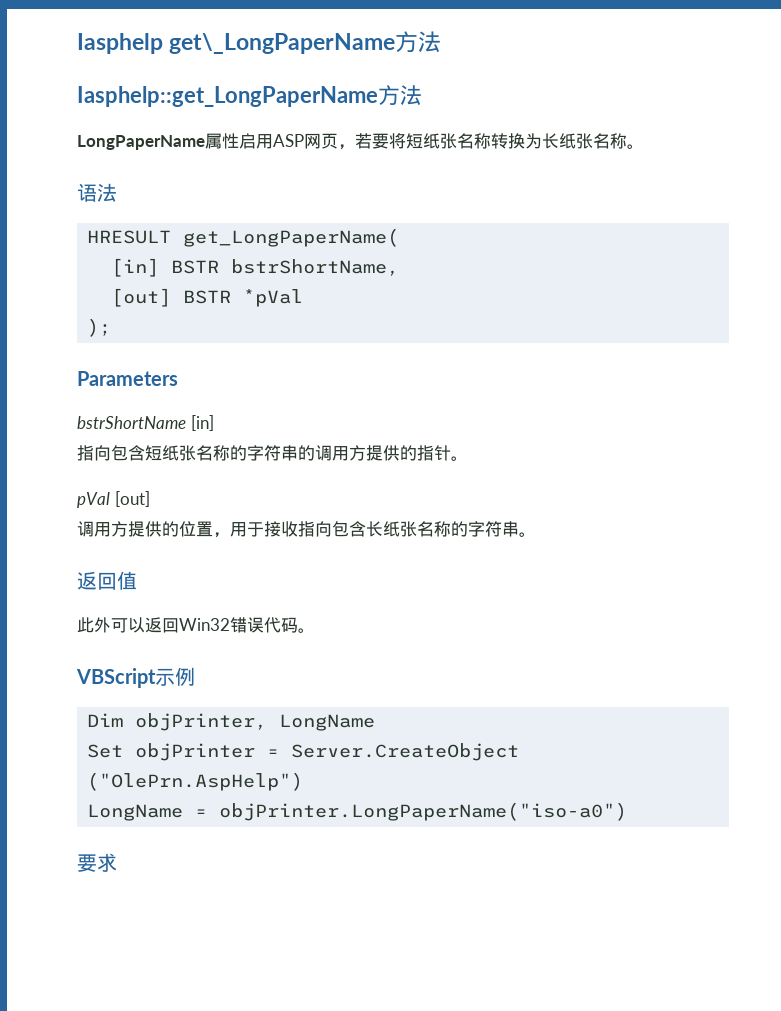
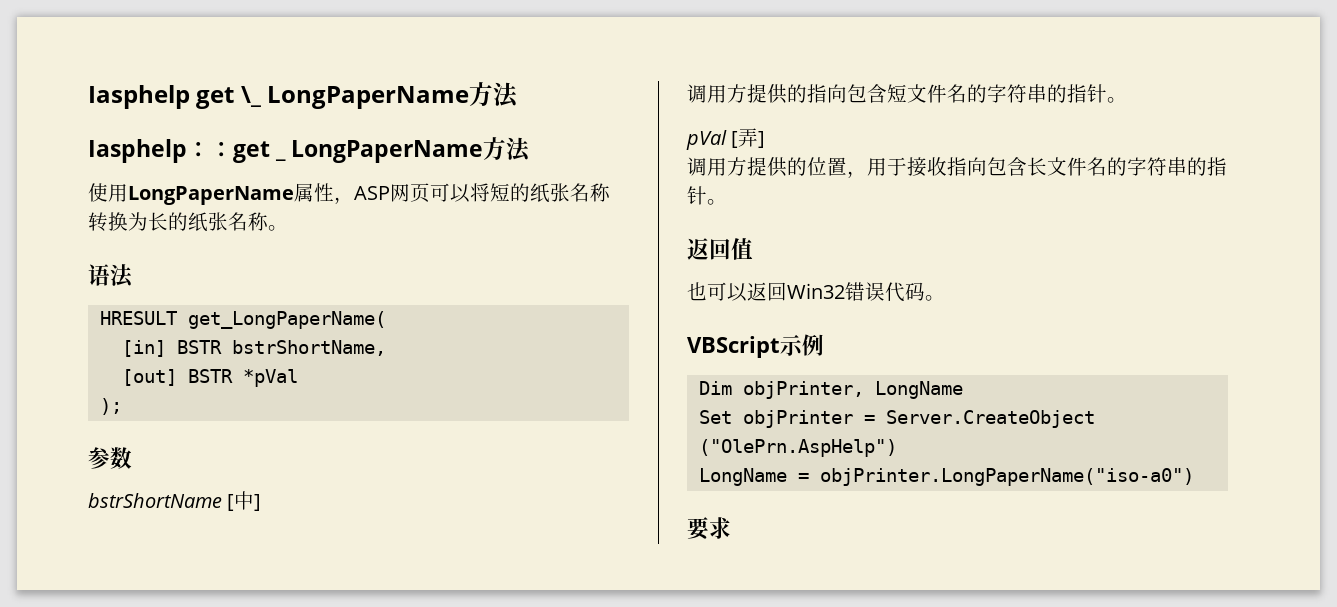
- Iasphelp get\_LongPaperName方法
- Iasphelp::get_LongPaperName方法
- LongPaperName属性启用ASP网页，若要将短纸张名称转换为长纸张名称。
+ Iasphelp get \_ LongPaperName方法
+ Iasphelp：：get _ LongPaperName方法
+ 使用LongPaperName属性，ASP网页可以将短的纸张名称转换为长的纸张名称。
- Parameters
+ 参数
- bstrShortName [in]
- 指向包含短纸张名称的字符串的调用方提供的指针。
+ bstrShortName [中]
+ 调用方提供的指向包含短文件名的字符串的指针。
- pVal [out]
+ pVal [弄]
- 调用方提供的位置，用于接收指向包含长纸张名称的字符串。
+ 调用方提供的位置，用于接收指向包含长文件名的字符串的指针。
- 此外可以返回Win32错误代码。
+ 也可以返回Win32错误代码。

